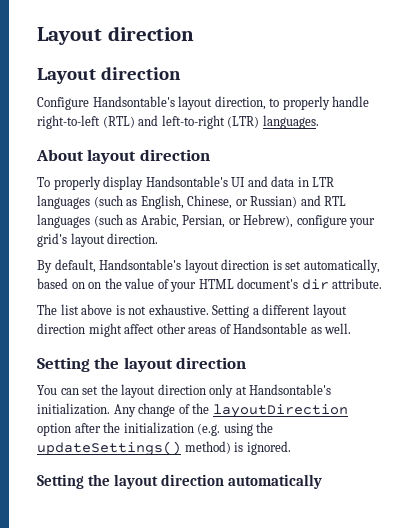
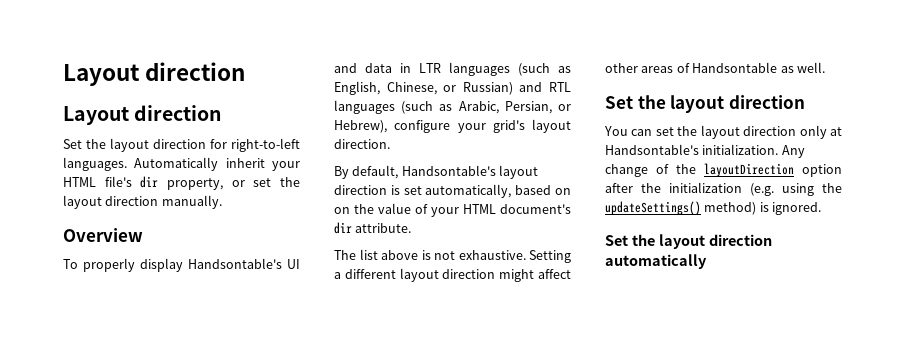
- Configure Handsontable's layout direction, to properly handle right-to-left (RTL) and left-to-right (LTR) languages.
- About layout direction
+ Set the layout direction for right-to-left languages. Automatically inherit your HTML file's dir property, or set the layout direction manually.
+ Overview
  Setting a different layout direction might affect other areas of Handsontable as well.
- Setting the layout direction
+ Set the layout direction
- Setting the layout direction automatically
+ Set the layout direction automatically

